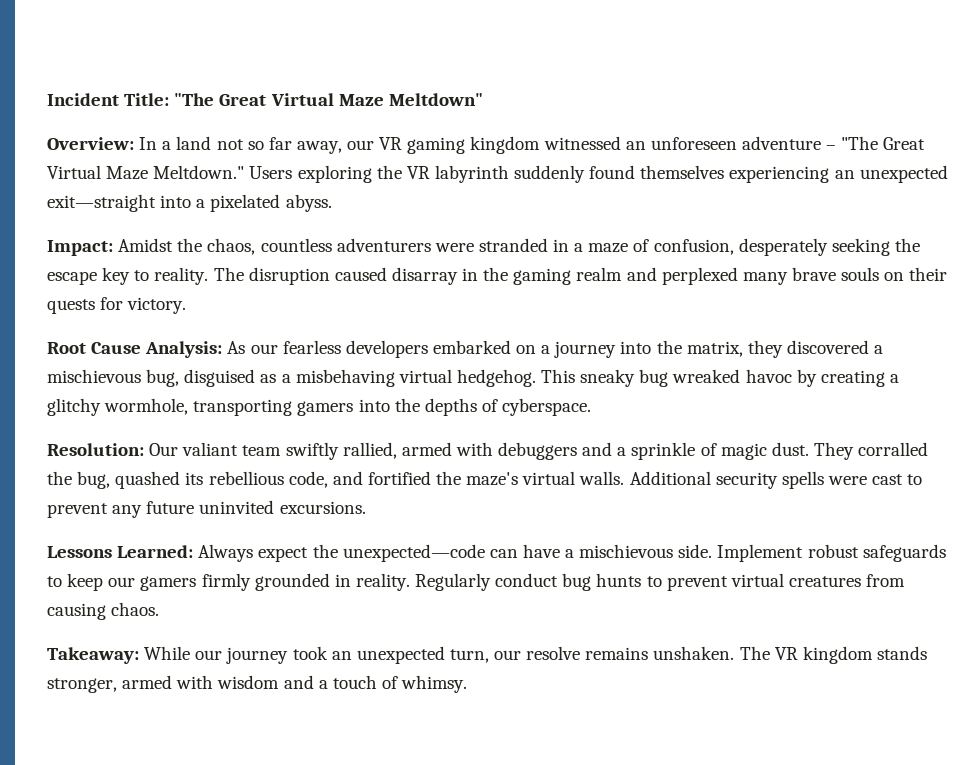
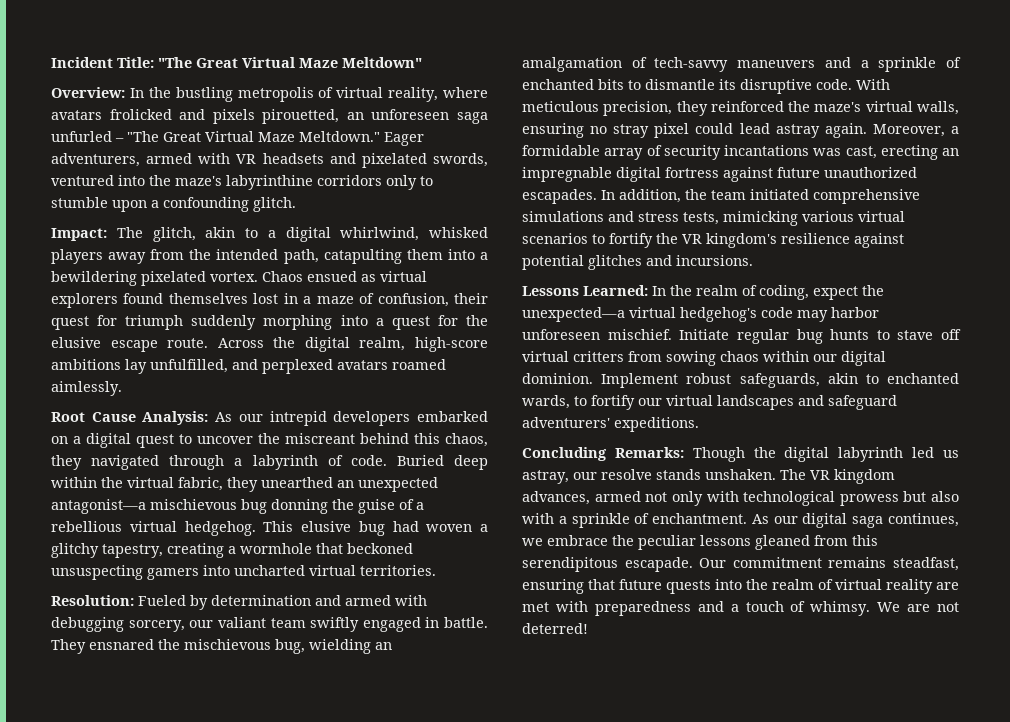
- Overview: In a land not so far away, our VR gaming kingdom witnessed an unforeseen adventure – "The Great Virtual Maze Meltdown."
+ Overview: In the bustling metropolis of virtual reality, where avatars frolicked and pixels pirouetted, an unforeseen saga unfurled – "The Great Virtual Maze Meltdown."
- Users exploring the VR labyrinth suddenly found themselves experiencing an unexpected exit—straight into a pixelated abyss.
- Impact: Amidst the chaos, countless adventurers were stranded in a maze of confusion, desperately seeking the escape key to reality. The disruption caused disarray in the gaming realm and perplexed many brave souls on their quests for victory.
+ Eager adventurers, armed with VR headsets and pixelated swords, ventured into the maze's labyrinthine corridors only to stumble upon a confounding glitch.
+ Impact: The glitch, akin to a digital whirlwind, whisked players away from the intended path, catapulting them into a bewildering pixelated vortex. Chaos ensued as virtual explorers found themselves lost in a maze of confusion, their quest for triumph suddenly morphing into a quest for the elusive escape route. Across the digital realm, high-score ambitions lay unfulfilled, and perplexed avatars roamed aimlessly.
- Root Cause Analysis: As our fearless developers embarked on a journey into the matrix, they discovered a mischievous bug, disguised as a misbehaving virtual hedgehog. This sneaky bug wreaked havoc by creating a glitchy wormhole, transporting gamers into the depths of cyberspace.
- Resolution: Our valiant team swiftly rallied, armed with debuggers and a sprinkle of magic dust. They corralled the bug, quashed its rebellious code, and fortified the maze's virtual walls. Additional security spells were cast to prevent any future uninvited excursions.
- Lessons Learned: Always expect the unexpected—code can have a mischievous side. Implement robust safeguards to keep our gamers firmly grounded in reality. Regularly conduct bug hunts to prevent virtual creatures from causing chaos.
- Takeaway: While our journey took an unexpected turn, our resolve remains unshaken.
+ Root Cause Analysis: As our intrepid developers embarked on a digital quest to uncover the miscreant behind this chaos, they navigated through a labyrinth of code. Buried deep within the virtual fabric, they unearthed an unexpected antagonist—a mischievous bug donning the guise of a rebellious virtual hedgehog. This elusive bug had woven a glitchy tapestry, creating a wormhole that beckoned unsuspecting gamers into uncharted virtual territories.
+ Resolution: Fueled by determination and armed with debugging sorcery, our valiant team swiftly engaged in battle. They ensnared the mischievous bug, wielding an amalgamation of tech-savvy maneuvers and a sprinkle of enchanted bits to dismantle its disruptive code. With meticulous precision, they reinforced the maze's virtual walls, ensuring no stray pixel could lead astray again. Moreover, a formidable array of security incantations was cast, erecting an impregnable digital fortress against future unauthorized escapades. In addition, the team initiated comprehensive simulations and stress tests, mimicking various virtual scenarios to fortify the VR kingdom's resilience against potential glitches and incursions.
+ Lessons Learned: In the realm of coding, expect the unexpected—a virtual hedgehog's code may harbor unforeseen mischief. Initiate regular bug hunts to stave off virtual critters from sowing chaos within our digital dominion. Implement robust safeguards, akin to enchanted wards, to fortify our virtual landscapes and safeguard adventurers' expeditions.
+ Concluding Remarks: Though the digital labyrinth led us astray, our resolve stands unshaken.
- The VR kingdom stands stronger, armed with wisdom and a touch of whimsy.
+ The VR kingdom advances, armed not only with technological prowess but also with a sprinkle of enchantment. As our digital saga continues, we embrace the peculiar lessons gleaned from this serendipitous escapade. Our commitment remains steadfast, ensuring that future quests into the realm of virtual reality are met with preparedness and a touch of whimsy.
+ We are not deterred!

